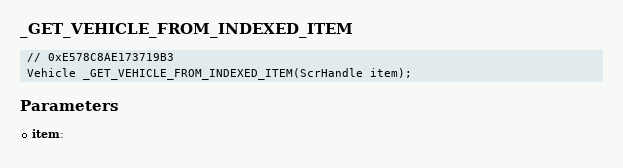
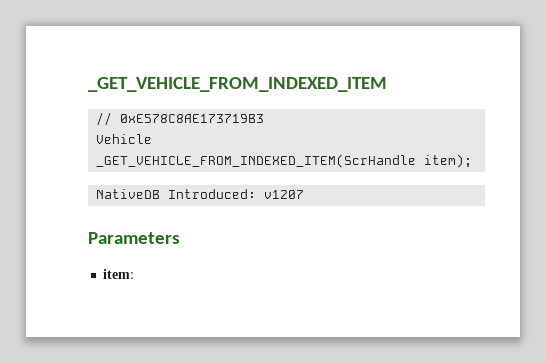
+ NativeDB Introduced: v1207

